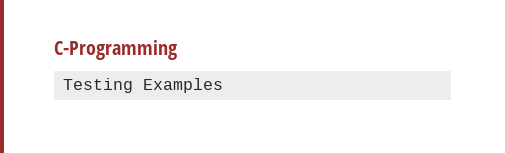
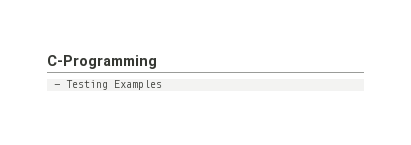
- Testing Examples
+ - Testing Examples

